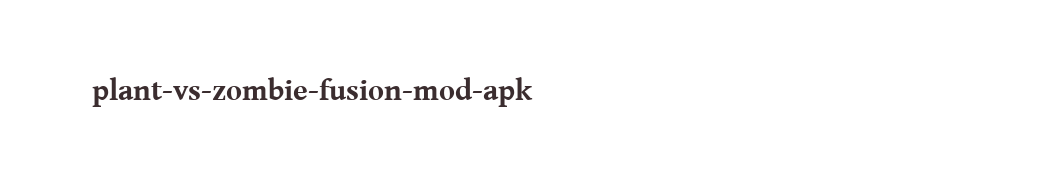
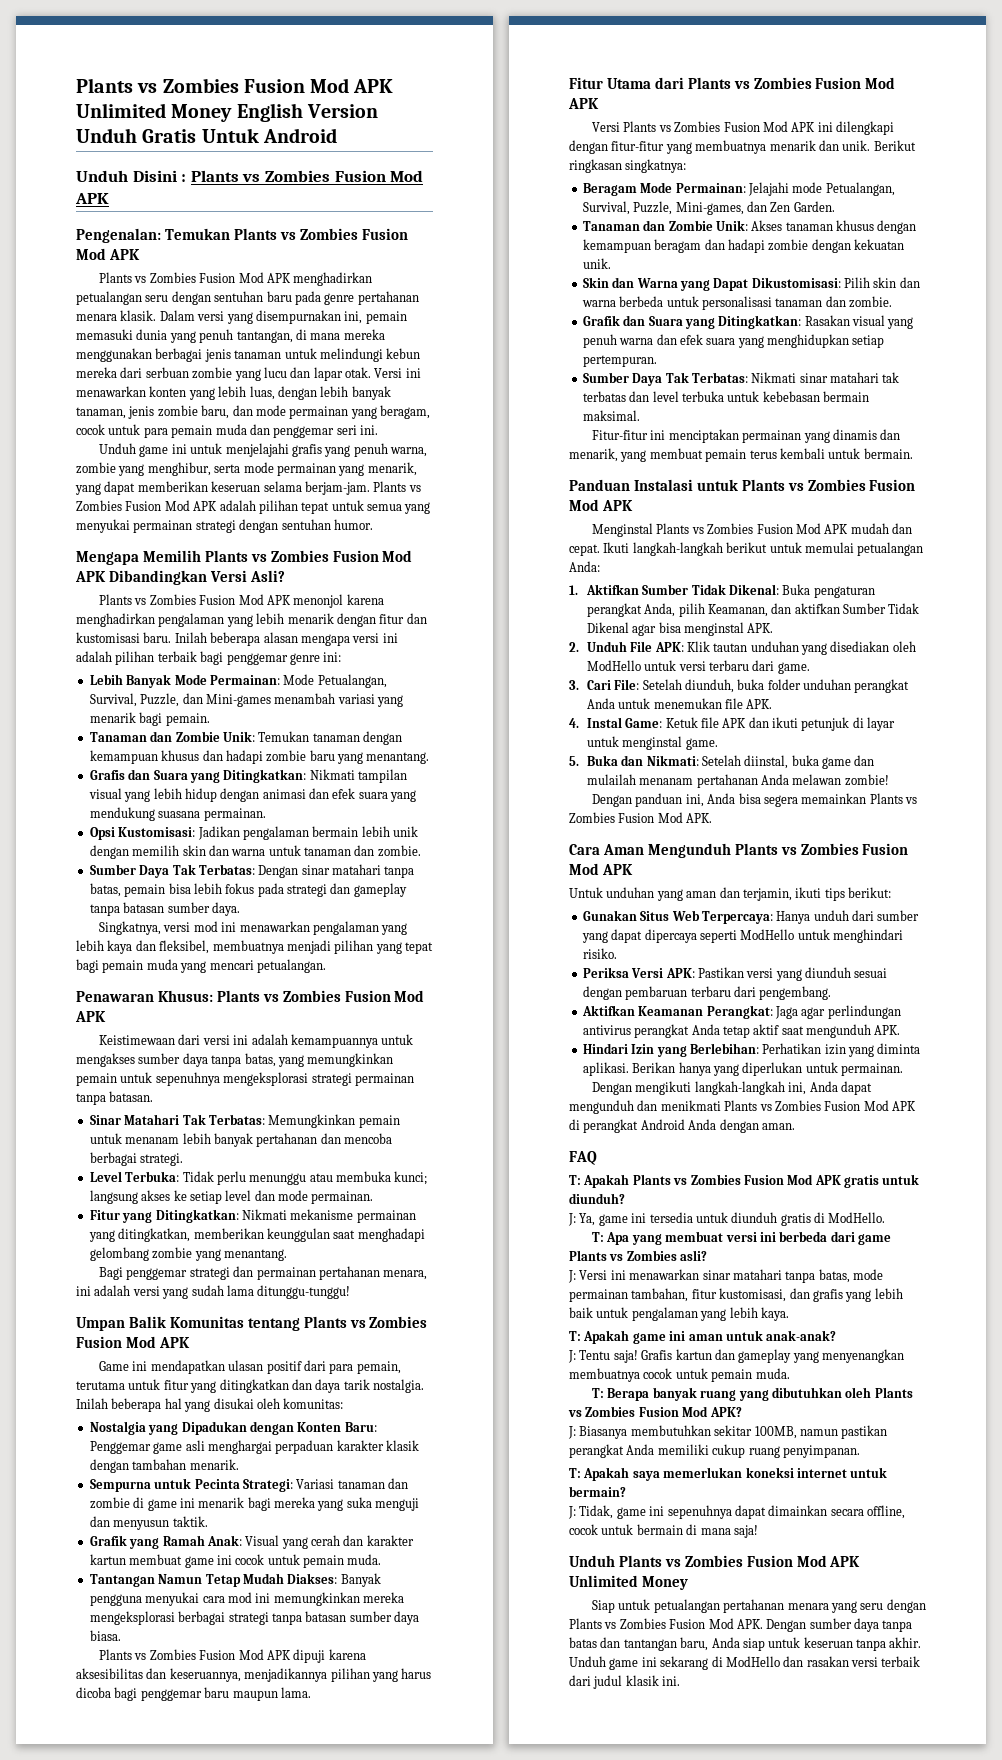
- plant-vs-zombie-fusion-mod-apk
+ Plants vs Zombies Fusion Mod APK Unlimited Money English Version Unduh Gratis Untuk Android
+ Unduh Disini : Plants vs Zombies Fusion Mod APK
+ Pengenalan: Temukan Plants vs Zombies Fusion Mod APK
+ Plants vs Zombies Fusion Mod APK menghadirkan petualangan seru dengan sentuhan baru pada genre pertahanan menara klasik. Dalam versi yang disempurnakan ini, pemain memasuki dunia yang penuh tantangan, di mana mereka menggunakan berbagai jenis tanaman untuk melindungi kebun mereka dari serbuan zombie yang lucu dan lapar otak. Versi ini menawarkan konten yang lebih luas, dengan lebih banyak tanaman, jenis zombie baru, dan mode permainan yang beragam, cocok untuk para pemain muda dan penggemar seri ini.
+ Unduh game ini untuk menjelajahi grafis yang penuh warna, zombie yang menghibur, serta mode permainan yang menarik, yang dapat memberikan keseruan selama berjam-jam. Plants vs Zombies Fusion Mod APK adalah pilihan tepat untuk semua yang menyukai permainan strategi dengan sentuhan humor.
+ Mengapa Memilih Plants vs Zombies Fusion Mod APK Dibandingkan Versi Asli?
+ Plants vs Zombies Fusion Mod APK menonjol karena menghadirkan pengalaman yang lebih menarik dengan fitur dan kustomisasi baru. Inilah beberapa alasan mengapa versi ini adalah pilihan terbaik bagi penggemar genre ini:
+ Lebih Banyak Mode Permainan: Mode Petualangan, Survival, Puzzle, dan Mini-games menambah variasi yang menarik bagi pemain.
+ Tanaman dan Zombie Unik: Temukan tanaman dengan kemampuan khusus dan hadapi zombie baru yang menantang.
+ Grafis dan Suara yang Ditingkatkan: Nikmati tampilan visual yang lebih hidup dengan animasi dan efek suara yang mendukung suasana permainan.
+ Opsi Kustomisasi: Jadikan pengalaman bermain lebih unik dengan memilih skin dan warna untuk tanaman dan zombie.
+ Sumber Daya Tak Terbatas: Dengan sinar matahari tanpa batas, pemain bisa lebih fokus pada strategi dan gameplay tanpa batasan sumber daya.
+ Singkatnya, versi mod ini menawarkan pengalaman yang lebih kaya dan fleksibel, membuatnya menjadi pilihan yang tepat bagi pemain muda yang mencari petualangan.
+ Penawaran Khusus: Plants vs Zombies Fusion Mod APK
+ Keistimewaan dari versi ini adalah kemampuannya untuk mengakses sumber daya tanpa batas, yang memungkinkan pemain untuk sepenuhnya mengeksplorasi strategi permainan tanpa batasan.
+ Sinar Matahari Tak Terbatas: Memungkinkan pemain untuk menanam lebih banyak pertahanan dan mencoba berbagai strategi.
+ Level Terbuka: Tidak perlu menunggu atau membuka kunci; langsung akses ke setiap level dan mode permainan.
+ Fitur yang Ditingkatkan: Nikmati mekanisme permainan yang ditingkatkan, memberikan keunggulan saat menghadapi gelombang zombie yang menantang.
+ Bagi penggemar strategi dan permainan pertahanan menara, ini adalah versi yang sudah lama ditunggu-tunggu!
+ Umpan Balik Komunitas tentang Plants vs Zombies Fusion Mod APK
+ Game ini mendapatkan ulasan positif dari para pemain, terutama untuk fitur yang ditingkatkan dan daya tarik nostalgia. Inilah beberapa hal yang disukai oleh komunitas:
+ Nostalgia yang Dipadukan dengan Konten Baru: Penggemar game asli menghargai perpaduan karakter klasik dengan tambahan menarik.
+ Sempurna untuk Pecinta Strategi: Variasi tanaman dan zombie di game ini menarik bagi mereka yang suka menguji dan menyusun taktik.
+ Grafik yang Ramah Anak: Visual yang cerah dan karakter kartun membuat game ini cocok untuk pemain muda.
+ Tantangan Namun Tetap Mudah Diakses: Banyak pengguna menyukai cara mod ini memungkinkan mereka mengeksplorasi berbagai strategi tanpa batasan sumber daya biasa.
+ Plants vs Zombies Fusion Mod APK dipuji karena aksesibilitas dan keseruannya, menjadikannya pilihan yang harus dicoba bagi penggemar baru maupun lama.
+ Fitur Utama dari Plants vs Zombies Fusion Mod APK
+ Versi Plants vs Zombies Fusion Mod APK ini dilengkapi dengan fitur-fitur yang membuatnya menarik dan unik. Berikut ringkasan singkatnya:
+ Beragam Mode Permainan: Jelajahi mode Petualangan, Survival, Puzzle, Mini-games, dan Zen Garden.
+ Tanaman dan Zombie Unik: Akses tanaman khusus dengan kemampuan beragam dan hadapi zombie dengan kekuatan unik.
+ Skin dan Warna yang Dapat Dikustomisasi: Pilih skin dan warna berbeda untuk personalisasi tanaman dan zombie.
+ Grafik dan Suara yang Ditingkatkan: Rasakan visual yang penuh warna dan efek suara yang menghidupkan setiap pertempuran.
+ Sumber Daya Tak Terbatas: Nikmati sinar matahari tak terbatas dan level terbuka untuk kebebasan bermain maksimal.
+ Fitur-fitur ini menciptakan permainan yang dinamis dan menarik, yang membuat pemain terus kembali untuk bermain.
+ Panduan Instalasi untuk Plants vs Zombies Fusion Mod APK
+ Menginstal Plants vs Zombies Fusion Mod APK mudah dan cepat. Ikuti langkah-langkah berikut untuk memulai petualangan Anda:
+ 1. Aktifkan Sumber Tidak Dikenal: Buka pengaturan perangkat Anda, pilih Keamanan, dan aktifkan Sumber Tidak Dikenal agar bisa menginstal APK.
+ 2. Unduh File APK: Klik tautan unduhan yang disediakan oleh ModHello untuk versi terbaru dari game.
+ 3. Cari File: Setelah diunduh, buka folder unduhan perangkat Anda untuk menemukan file APK.
+ 4. Instal Game: Ketuk file APK dan ikuti petunjuk di layar untuk menginstal game.
+ 5. Buka dan Nikmati: Setelah diinstal, buka game dan mulailah menanam pertahanan Anda melawan zombie!
+ Dengan panduan ini, Anda bisa segera memainkan Plants vs Zombies Fusion Mod APK.
+ Cara Aman Mengunduh Plants vs Zombies Fusion Mod APK
+ Untuk unduhan yang aman dan terjamin, ikuti tips berikut:
+ Gunakan Situs Web Terpercaya: Hanya unduh dari sumber yang dapat dipercaya seperti ModHello untuk menghindari risiko.
+ Periksa Versi APK: Pastikan versi yang diunduh sesuai dengan pembaruan terbaru dari pengembang.
+ Aktifkan Keamanan Perangkat: Jaga agar perlindungan antivirus perangkat Anda tetap aktif saat mengunduh APK.
+ Hindari Izin yang Berlebihan: Perhatikan izin yang diminta aplikasi. Berikan hanya yang diperlukan untuk permainan.
+ Dengan mengikuti langkah-langkah ini, Anda dapat mengunduh dan menikmati Plants vs Zombies Fusion Mod APK di perangkat Android Anda dengan aman.
+ FAQ
+ T: Apakah Plants vs Zombies Fusion Mod APK gratis untuk diunduh?
+ J: Ya, game ini tersedia untuk diunduh gratis di ModHello.
+ T: Apa yang membuat versi ini berbeda dari game Plants vs Zombies asli?
+ J: Versi ini menawarkan sinar matahari tanpa batas, mode permainan tambahan, fitur kustomisasi, dan grafis yang lebih baik untuk pengalaman yang lebih kaya.
+ T: Apakah game ini aman untuk anak-anak?
+ J: Tentu saja! Grafis kartun dan gameplay yang menyenangkan membuatnya cocok untuk pemain muda.
+ T: Berapa banyak ruang yang dibutuhkan oleh Plants vs Zombies Fusion Mod APK?
+ J: Biasanya membutuhkan sekitar 100MB, namun pastikan perangkat Anda memiliki cukup ruang penyimpanan.
+ T: Apakah saya memerlukan koneksi internet untuk bermain?
+ J: Tidak, game ini sepenuhnya dapat dimainkan secara offline, cocok untuk bermain di mana saja!
+ Unduh Plants vs Zombies Fusion Mod APK Unlimited Money
+ Siap untuk petualangan pertahanan menara yang seru dengan Plants vs Zombies Fusion Mod APK. Dengan sumber daya tanpa batas dan tantangan baru, Anda siap untuk keseruan tanpa akhir. Unduh game ini sekarang di ModHello dan rasakan versi terbaik dari judul klasik ini.

